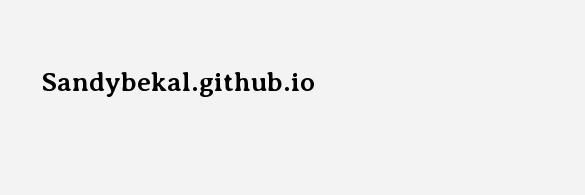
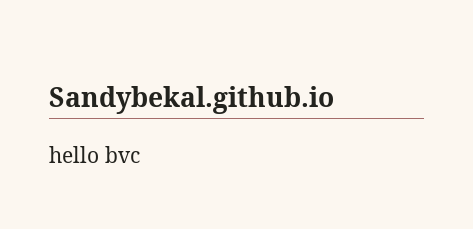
+ hello bvc

